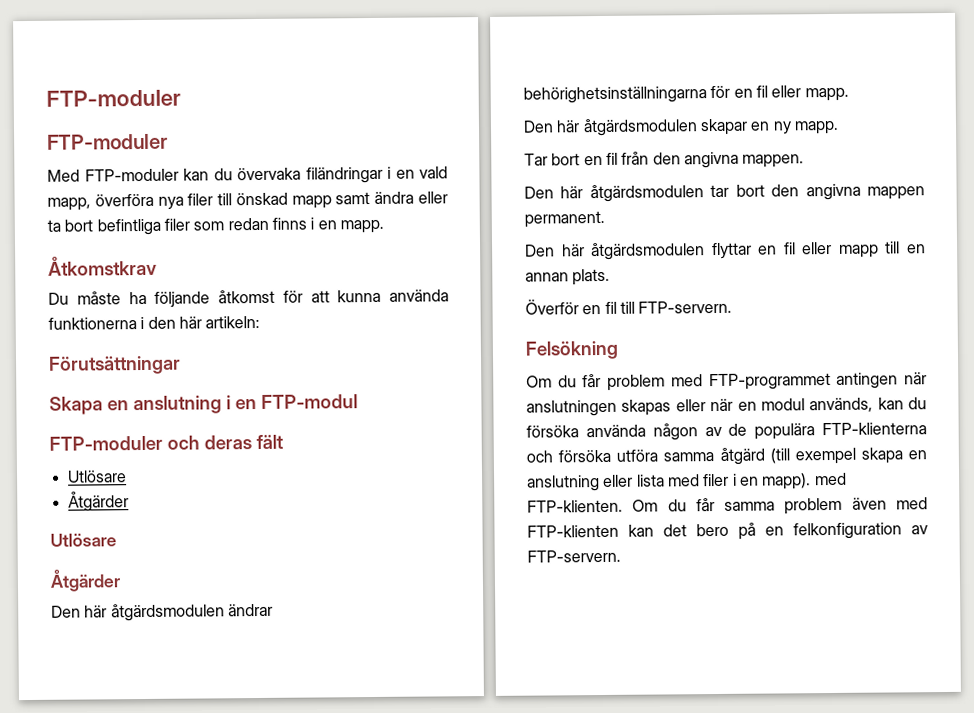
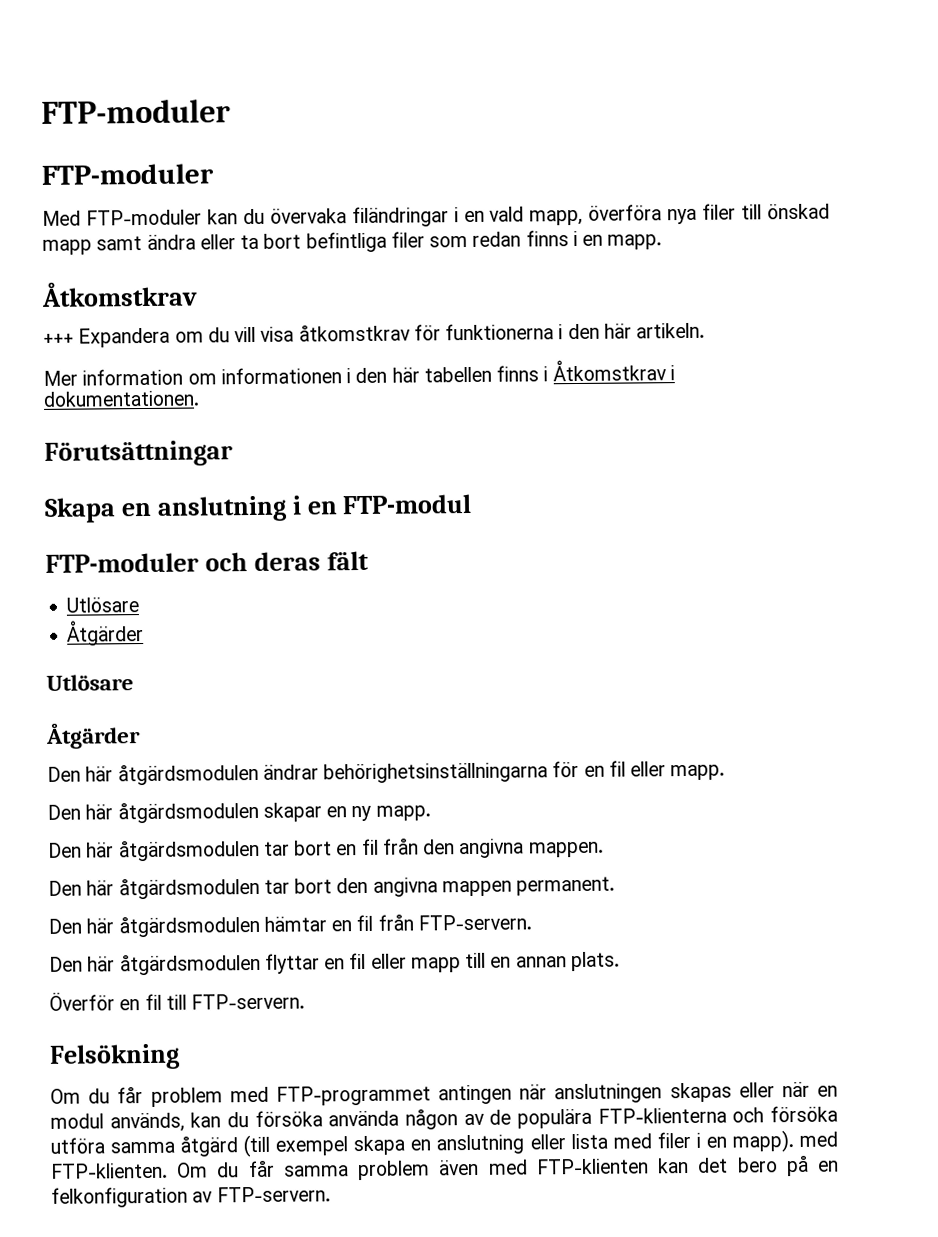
- Du måste ha följande åtkomst för att kunna använda funktionerna i den här artikeln:
+ +++ Expandera om du vill visa åtkomstkrav för funktionerna i den här artikeln.
+ Mer information om informationen i den här tabellen finns i Åtkomstkrav i dokumentationen.
- Tar bort en fil från den angivna mappen.
+ Den här åtgärdsmodulen tar bort en fil från den angivna mappen.
+ Den här åtgärdsmodulen hämtar en fil från FTP-servern.

